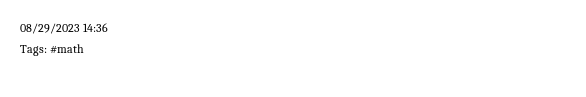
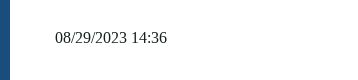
- Tags: #math

